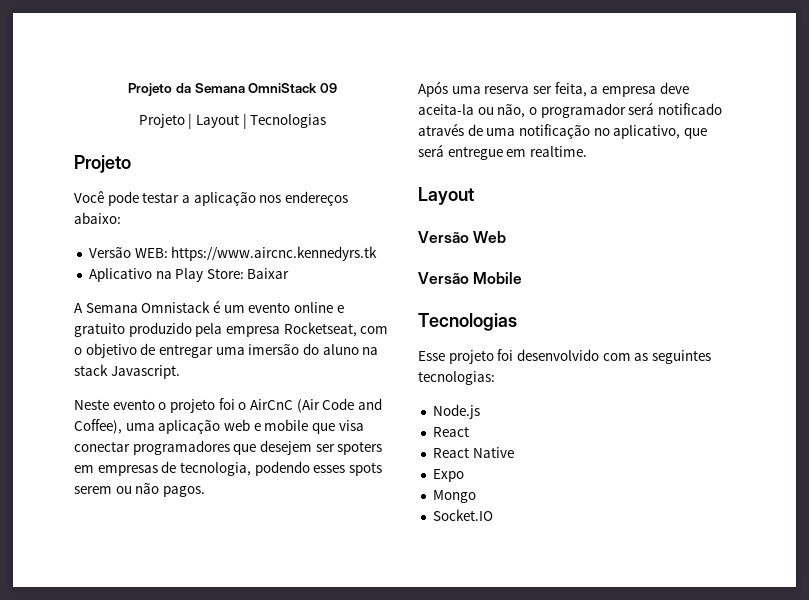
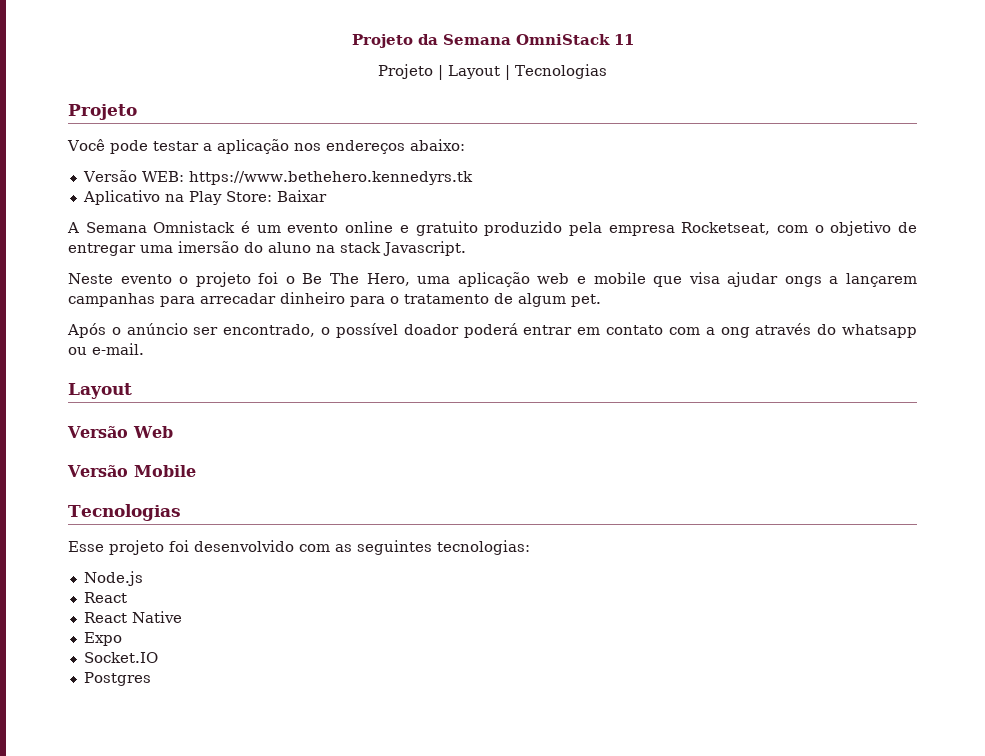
- Projeto da Semana OmniStack 09
+ Projeto da Semana OmniStack 11
- Versão WEB: https://www.aircnc.kennedyrs.tk
+ Versão WEB: https://www.bethehero.kennedyrs.tk
- Neste evento o projeto foi o AirCnC (Air Code and Coffee), uma aplicação web e mobile que visa conectar programadores que desejem ser spoters em empresas de tecnologia, podendo esses spots serem ou não pagos.
- Após uma reserva ser feita, a empresa deve aceita-la ou não, o programador será notificado através de uma notificação no aplicativo, que será entregue em realtime.
+ Neste evento o projeto foi o Be The Hero, uma aplicação web e mobile que visa ajudar ongs a lançarem campanhas para arrecadar dinheiro para o tratamento de algum pet.
+ Após o anúncio ser encontrado, o possível doador poderá entrar em contato com a ong através do whatsapp ou e-mail.
- Mongo
  Socket.IO
+ Postgres

